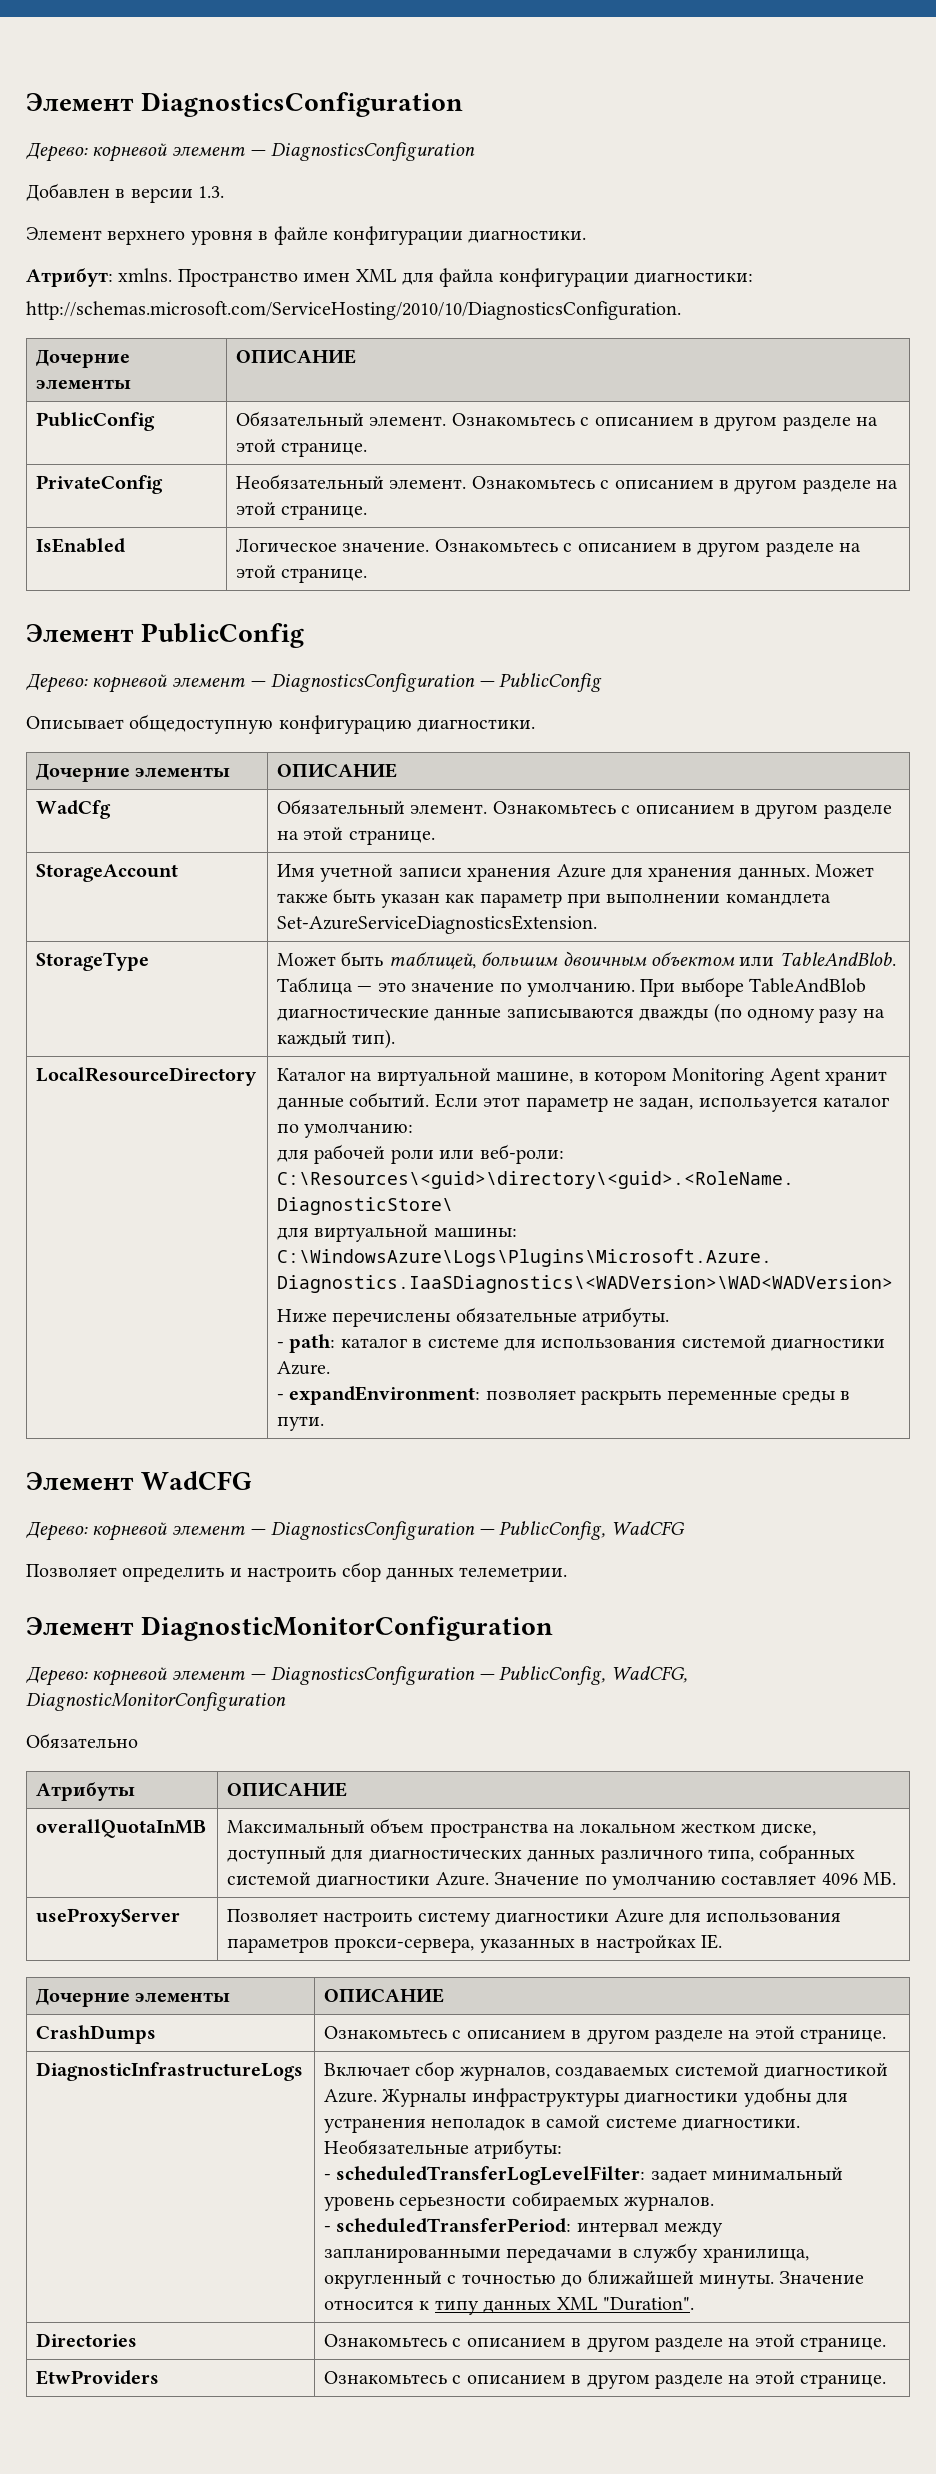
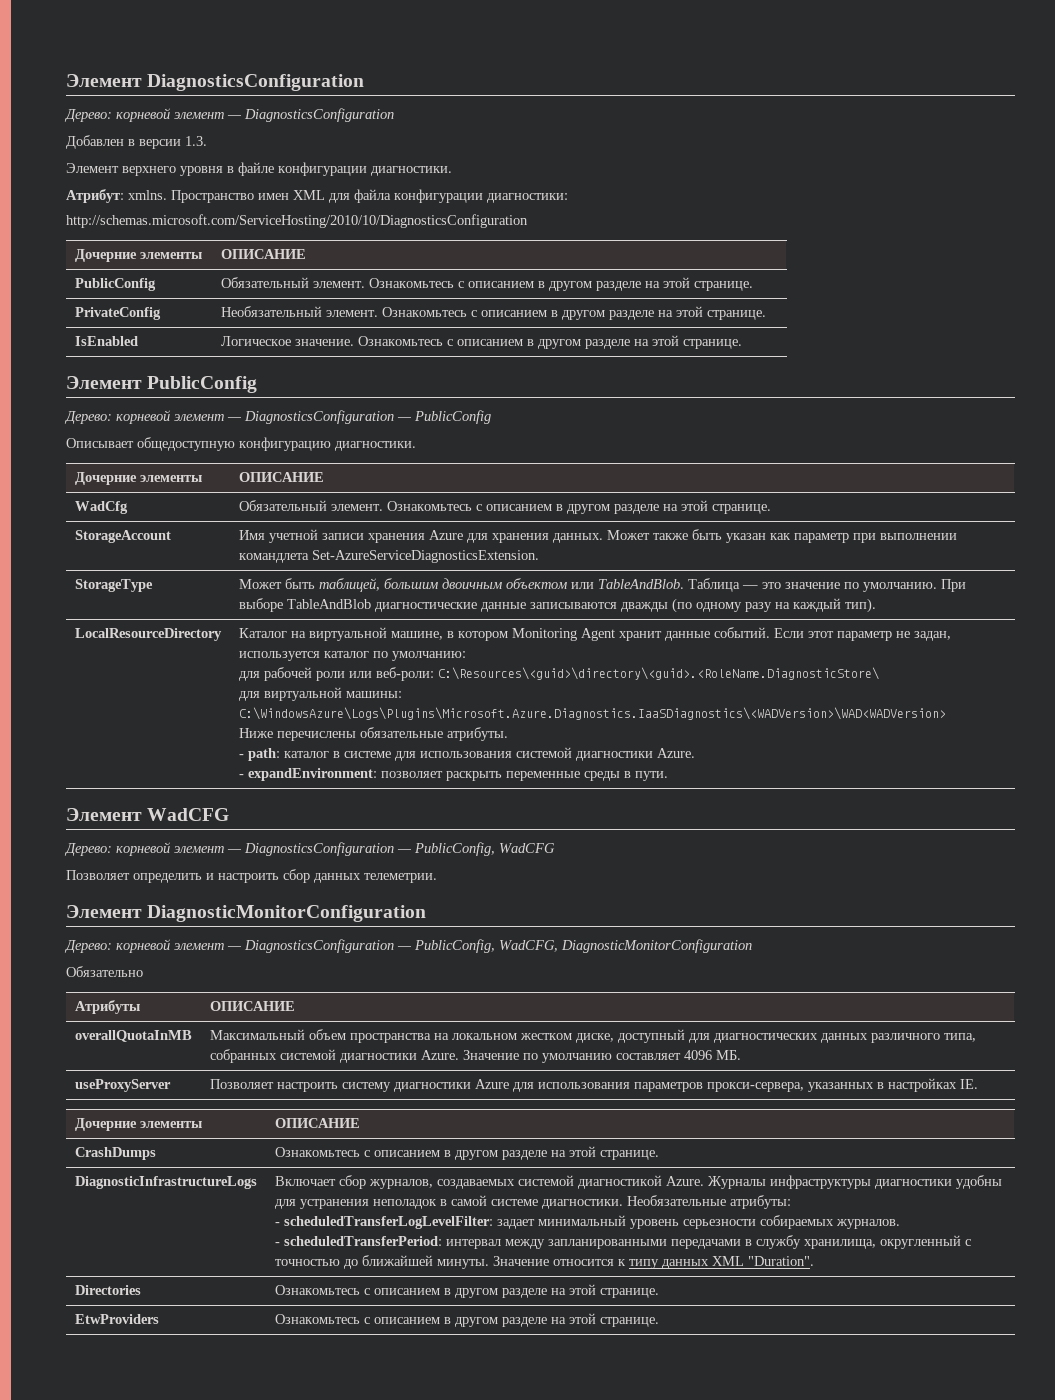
- http://schemas.microsoft.com/ServiceHosting/2010/10/DiagnosticsConfiguration.
+ http://schemas.microsoft.com/ServiceHosting/2010/10/DiagnosticsConfiguration

